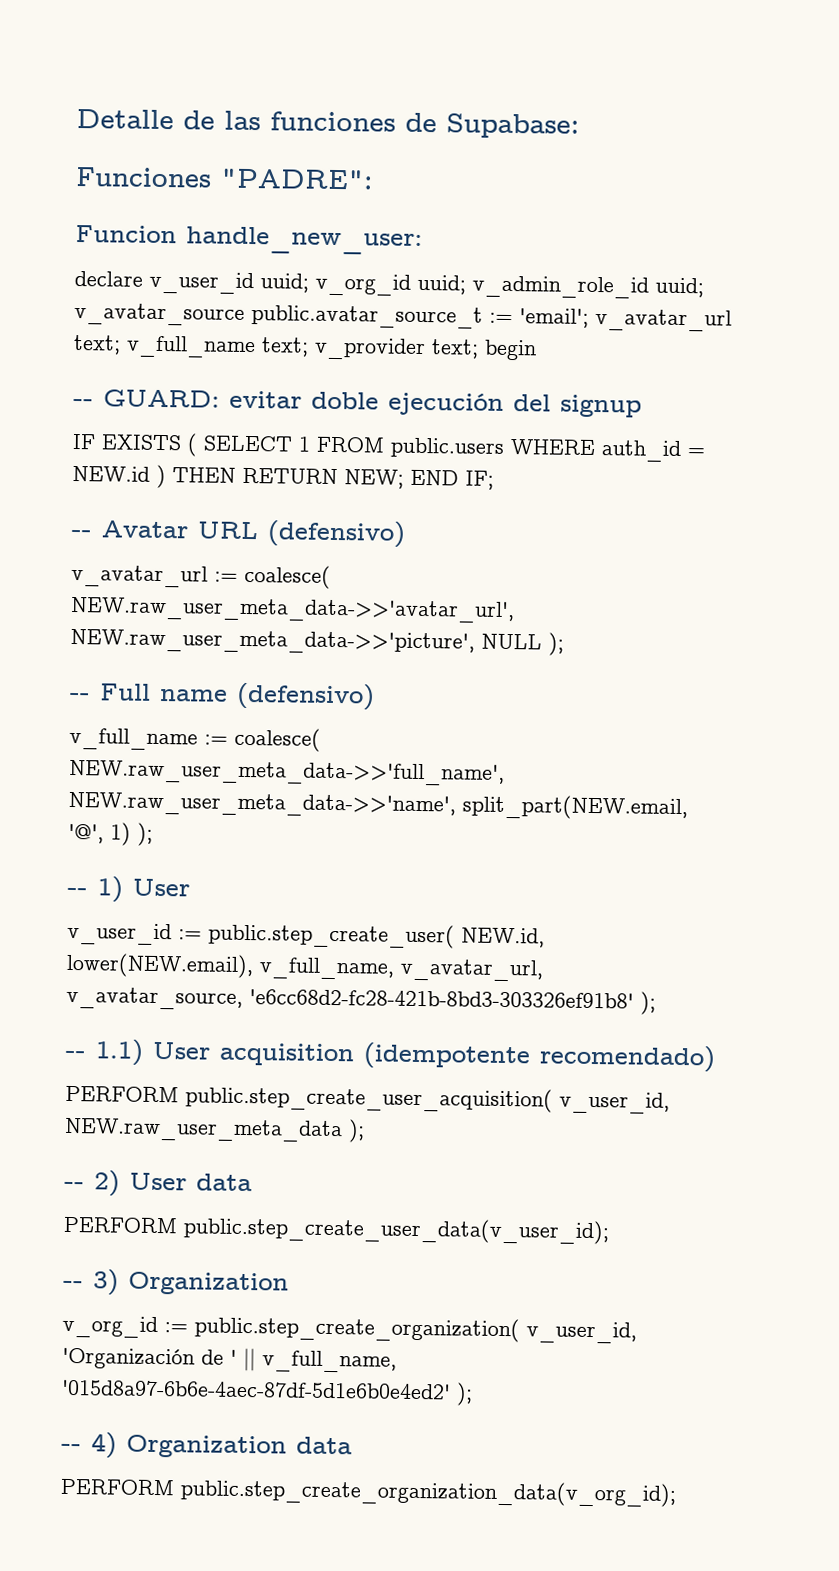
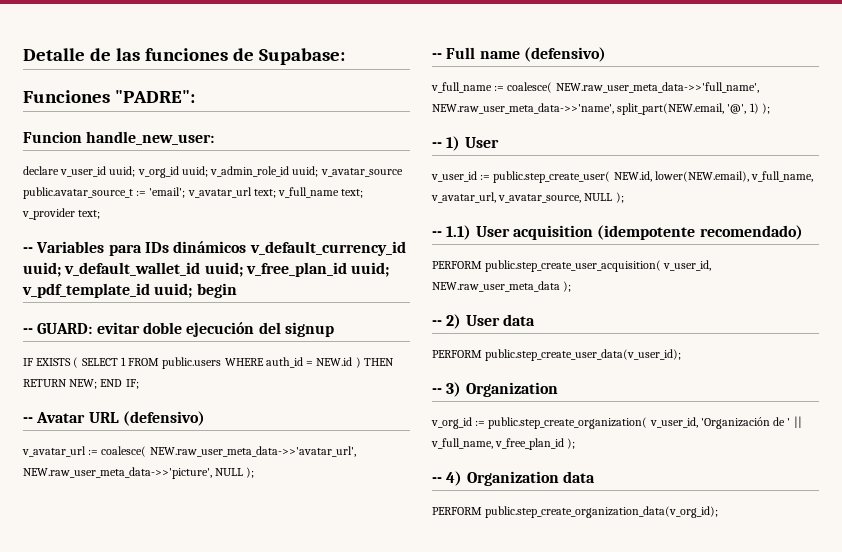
- declare v_user_id uuid; v_org_id uuid; v_admin_role_id uuid; v_avatar_source public.avatar_source_t := 'email'; v_avatar_url text; v_full_name text; v_provider text; begin
+ declare v_user_id uuid; v_org_id uuid; v_admin_role_id uuid; v_avatar_source public.avatar_source_t := 'email'; v_avatar_url text; v_full_name text; v_provider text;
+ -- Variables para IDs dinámicos v_default_currency_id uuid; v_default_wallet_id uuid; v_free_plan_id uuid; v_pdf_template_id uuid; begin
- v_user_id := public.step_create_user( NEW.id, lower(NEW.email), v_full_name, v_avatar_url, v_avatar_source, 'e6cc68d2-fc28-421b-8bd3-303326ef91b8' );
+ v_user_id := public.step_create_user( NEW.id, lower(NEW.email), v_full_name, v_avatar_url, v_avatar_source, NULL );
- v_org_id := public.step_create_organization( v_user_id, 'Organización de ' || v_full_name, '015d8a97-6b6e-4aec-87df-5d1e6b0e4ed2' );
+ v_org_id := public.step_create_organization( v_user_id, 'Organización de ' || v_full_name, v_free_plan_id );

